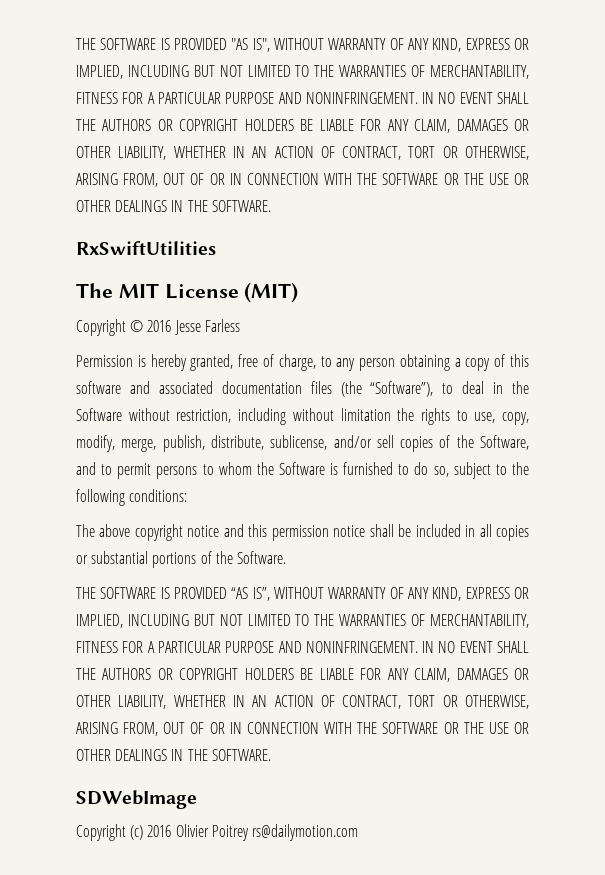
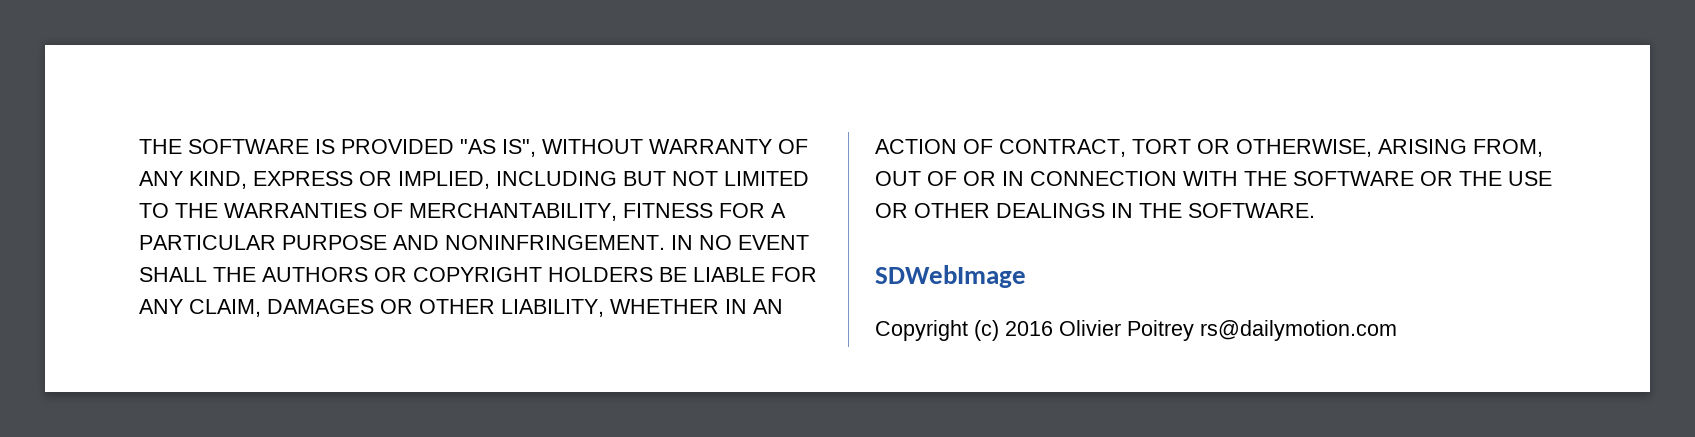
- RxSwiftUtilities
- The MIT License (MIT)
- Copyright © 2016 Jesse Farless
- Permission is hereby granted, free of charge, to any person obtaining a copy of this software and associated documentation files (the “Software”), to deal in the Software without restriction, including without limitation the rights to use, copy, modify, merge, publish, distribute, sublicense, and/or sell copies of the Software, and to permit persons to whom the Software is furnished to do so, subject to the following conditions:
- The above copyright notice and this permission notice shall be included in all copies or substantial portions of the Software.
- THE SOFTWARE IS PROVIDED “AS IS”, WITHOUT WARRANTY OF ANY KIND, EXPRESS OR IMPLIED, INCLUDING BUT NOT LIMITED TO THE WARRANTIES OF MERCHANTABILITY, FITNESS FOR A PARTICULAR PURPOSE AND NONINFRINGEMENT. IN NO EVENT SHALL THE AUTHORS OR COPYRIGHT HOLDERS BE LIABLE FOR ANY CLAIM, DAMAGES OR OTHER LIABILITY, WHETHER IN AN ACTION OF CONTRACT, TORT OR OTHERWISE, ARISING FROM, OUT OF OR IN CONNECTION WITH THE SOFTWARE OR THE USE OR OTHER DEALINGS IN THE SOFTWARE.

